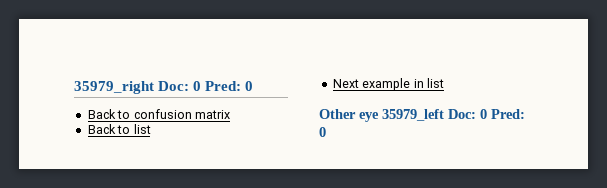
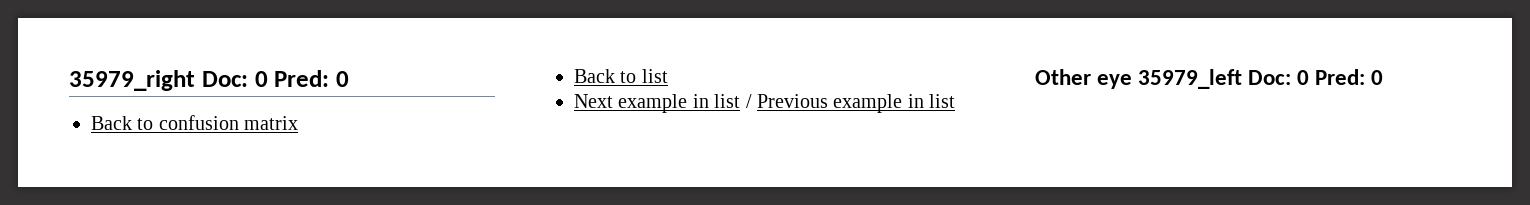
- Next example in list
+ Next example in list / Previous example in list

